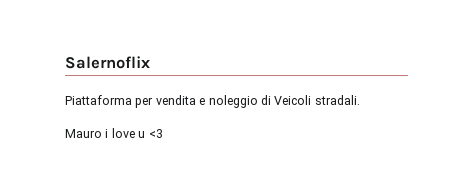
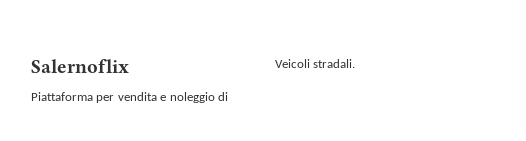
- Mauro i love u <3

